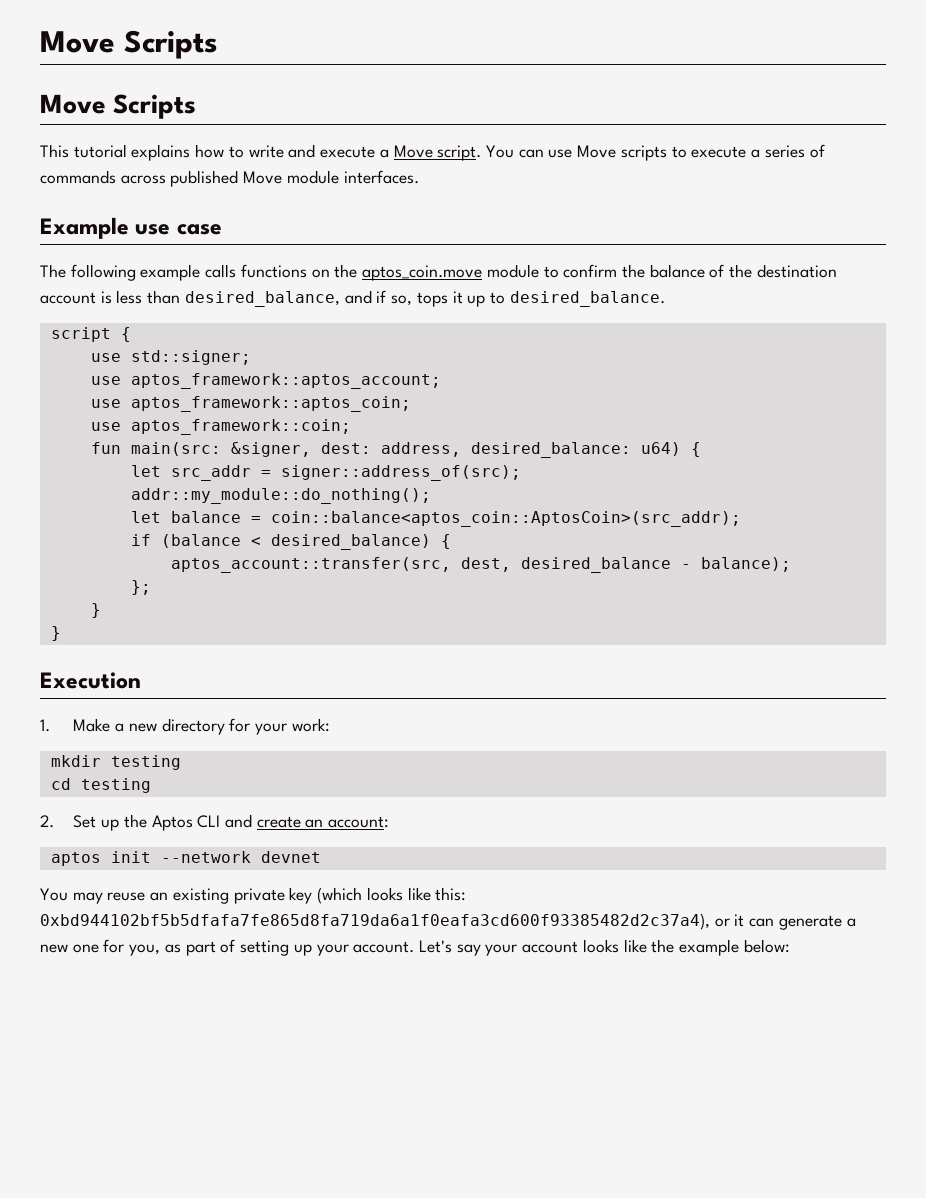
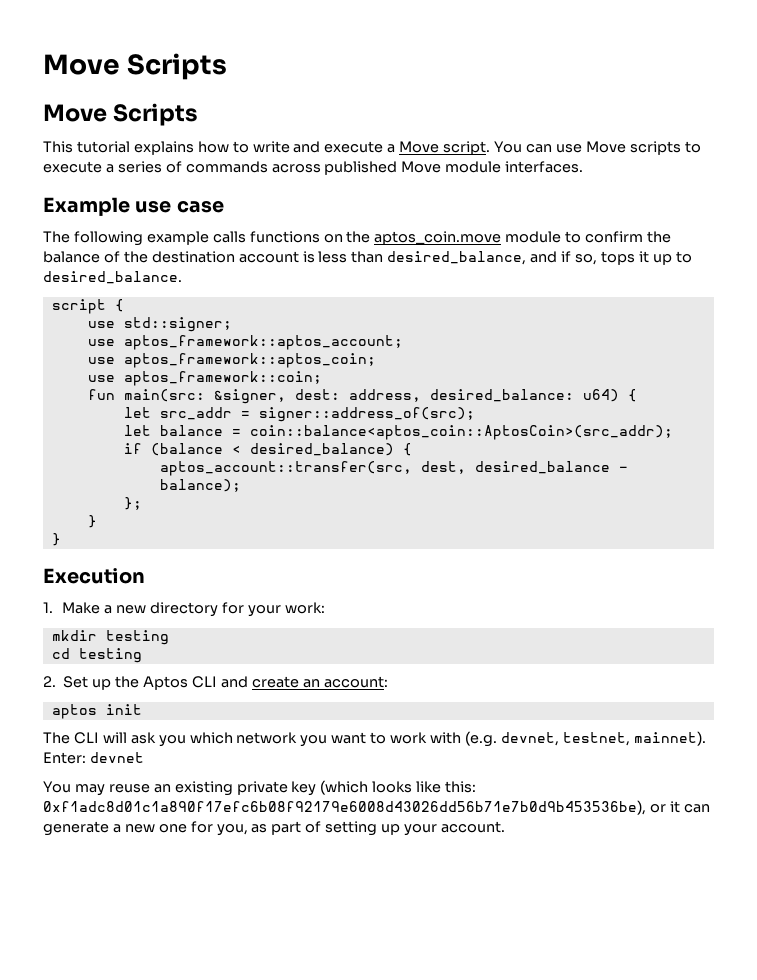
- addr::my_module::do_nothing();
- aptos init --network devnet
+ aptos init
+ The CLI will ask you which network you want to work with (e.g. devnet, testnet, mainnet). Enter: devnet
- You may reuse an existing private key (which looks like this: 0xbd944102bf5b5dfafa7fe865d8fa719da6a1f0eafa3cd600f93385482d2c37a4), or it can generate a new one for you, as part of setting up your account. Let's say your account looks like the example below:
+ You may reuse an existing private key (which looks like this: 0xf1adc8d01c1a890f17efc6b08f92179e6008d43026dd56b71e7b0d9b453536be), or it can generate a new one for you, as part of setting up your account.

